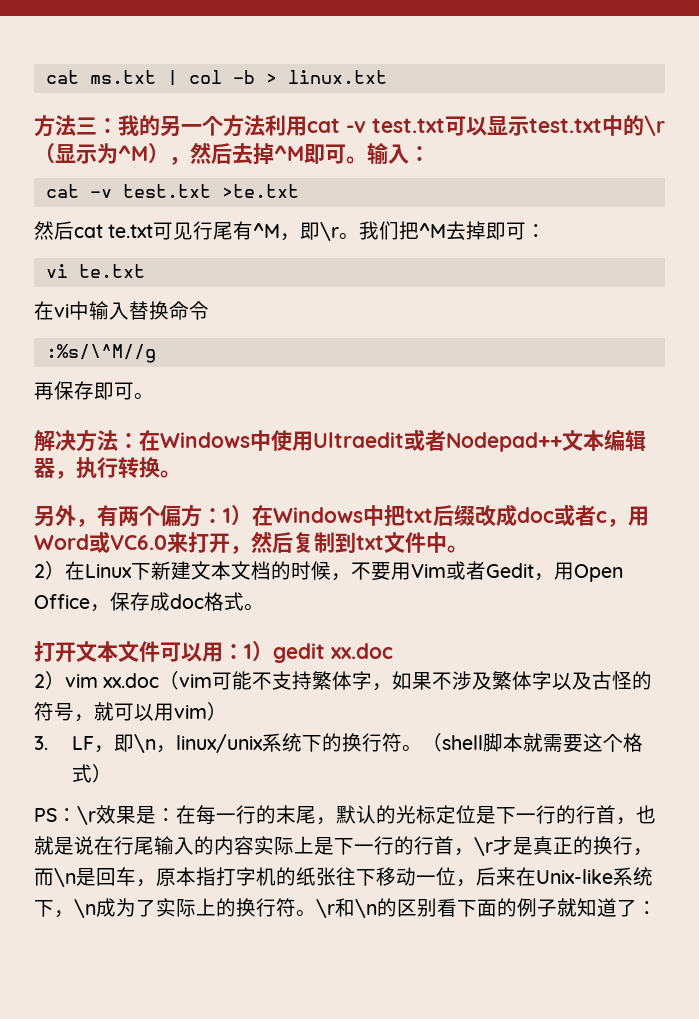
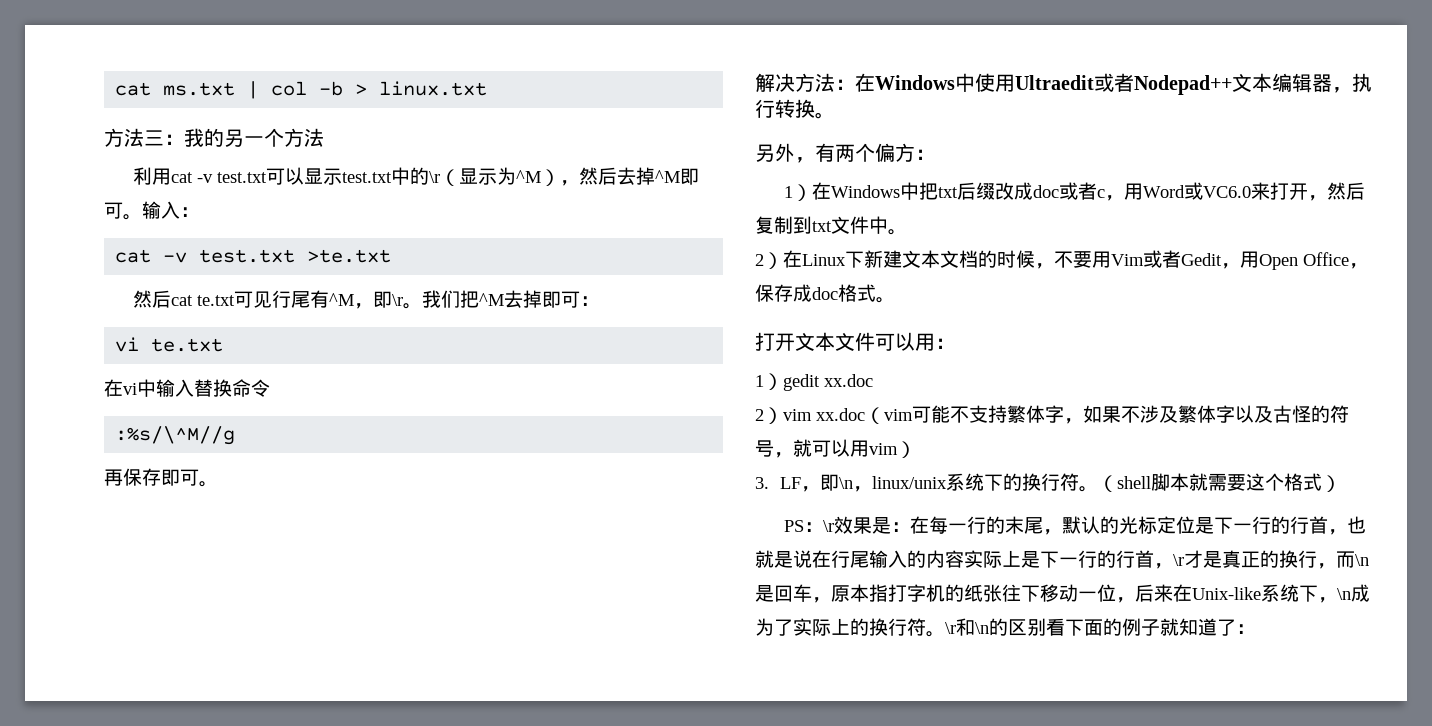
- 方法三：我的另一个方法利用cat -v test.txt可以显示test.txt中的\r（显示为^M），然后去掉^M即可。
+ 方法三：我的另一个方法
+ 利用cat -v test.txt可以显示test.txt中的\r（显示为^M），然后去掉^M即可。
- 另外，有两个偏方：1）在Windows中把txt后缀改成doc或者c，用Word或VC6.0来打开，然后复制到txt文件中。
+ 另外，有两个偏方：
+ 1）在Windows中把txt后缀改成doc或者c，用Word或VC6.0来打开，然后复制到txt文件中。
- 打开文本文件可以用：1）gedit xx.doc
+ 打开文本文件可以用：
+ 1）gedit xx.doc

